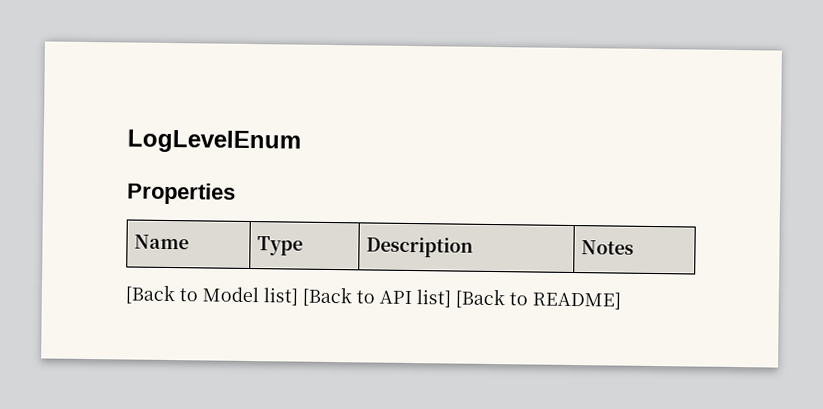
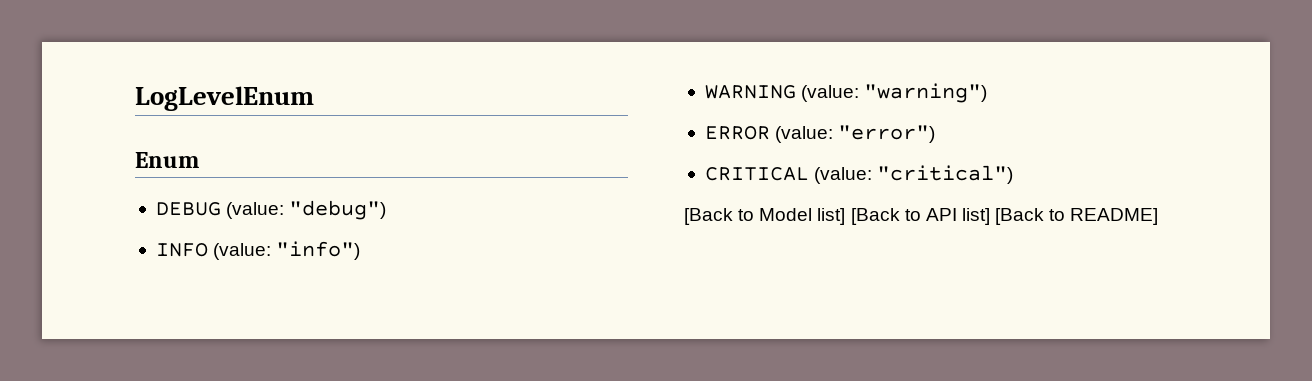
- Properties
- Name | Type | Description | Notes
+ Enum
+ DEBUG (value: "debug")
+ INFO (value: "info")
+ WARNING (value: "warning")
+ ERROR (value: "error")
+ CRITICAL (value: "critical")

